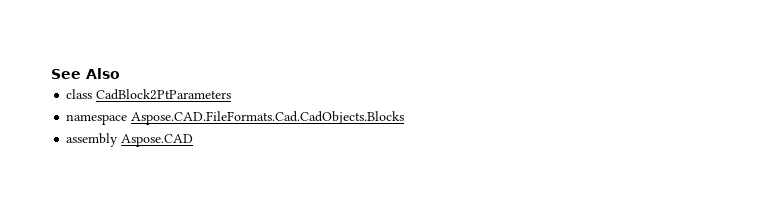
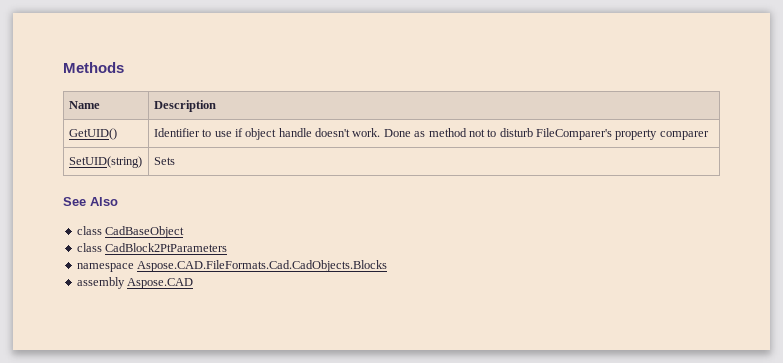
+ Methods
+ Name | Description
+ GetUID() | Identifier to use if object handle doesn't work. Done as method not to disturb FileComparer's property comparer
+ SetUID(string) | Sets
+ class CadBaseObject

